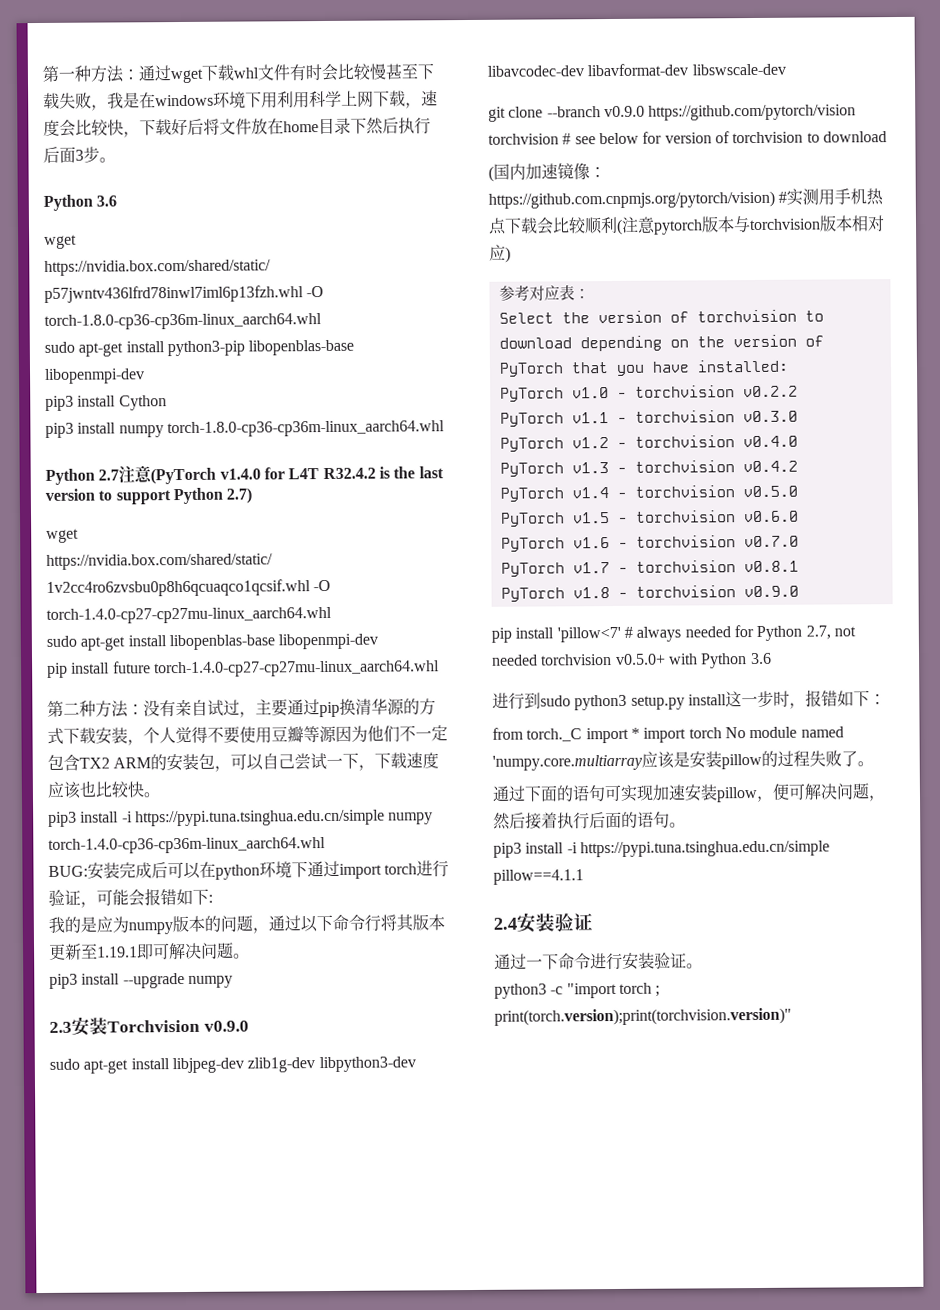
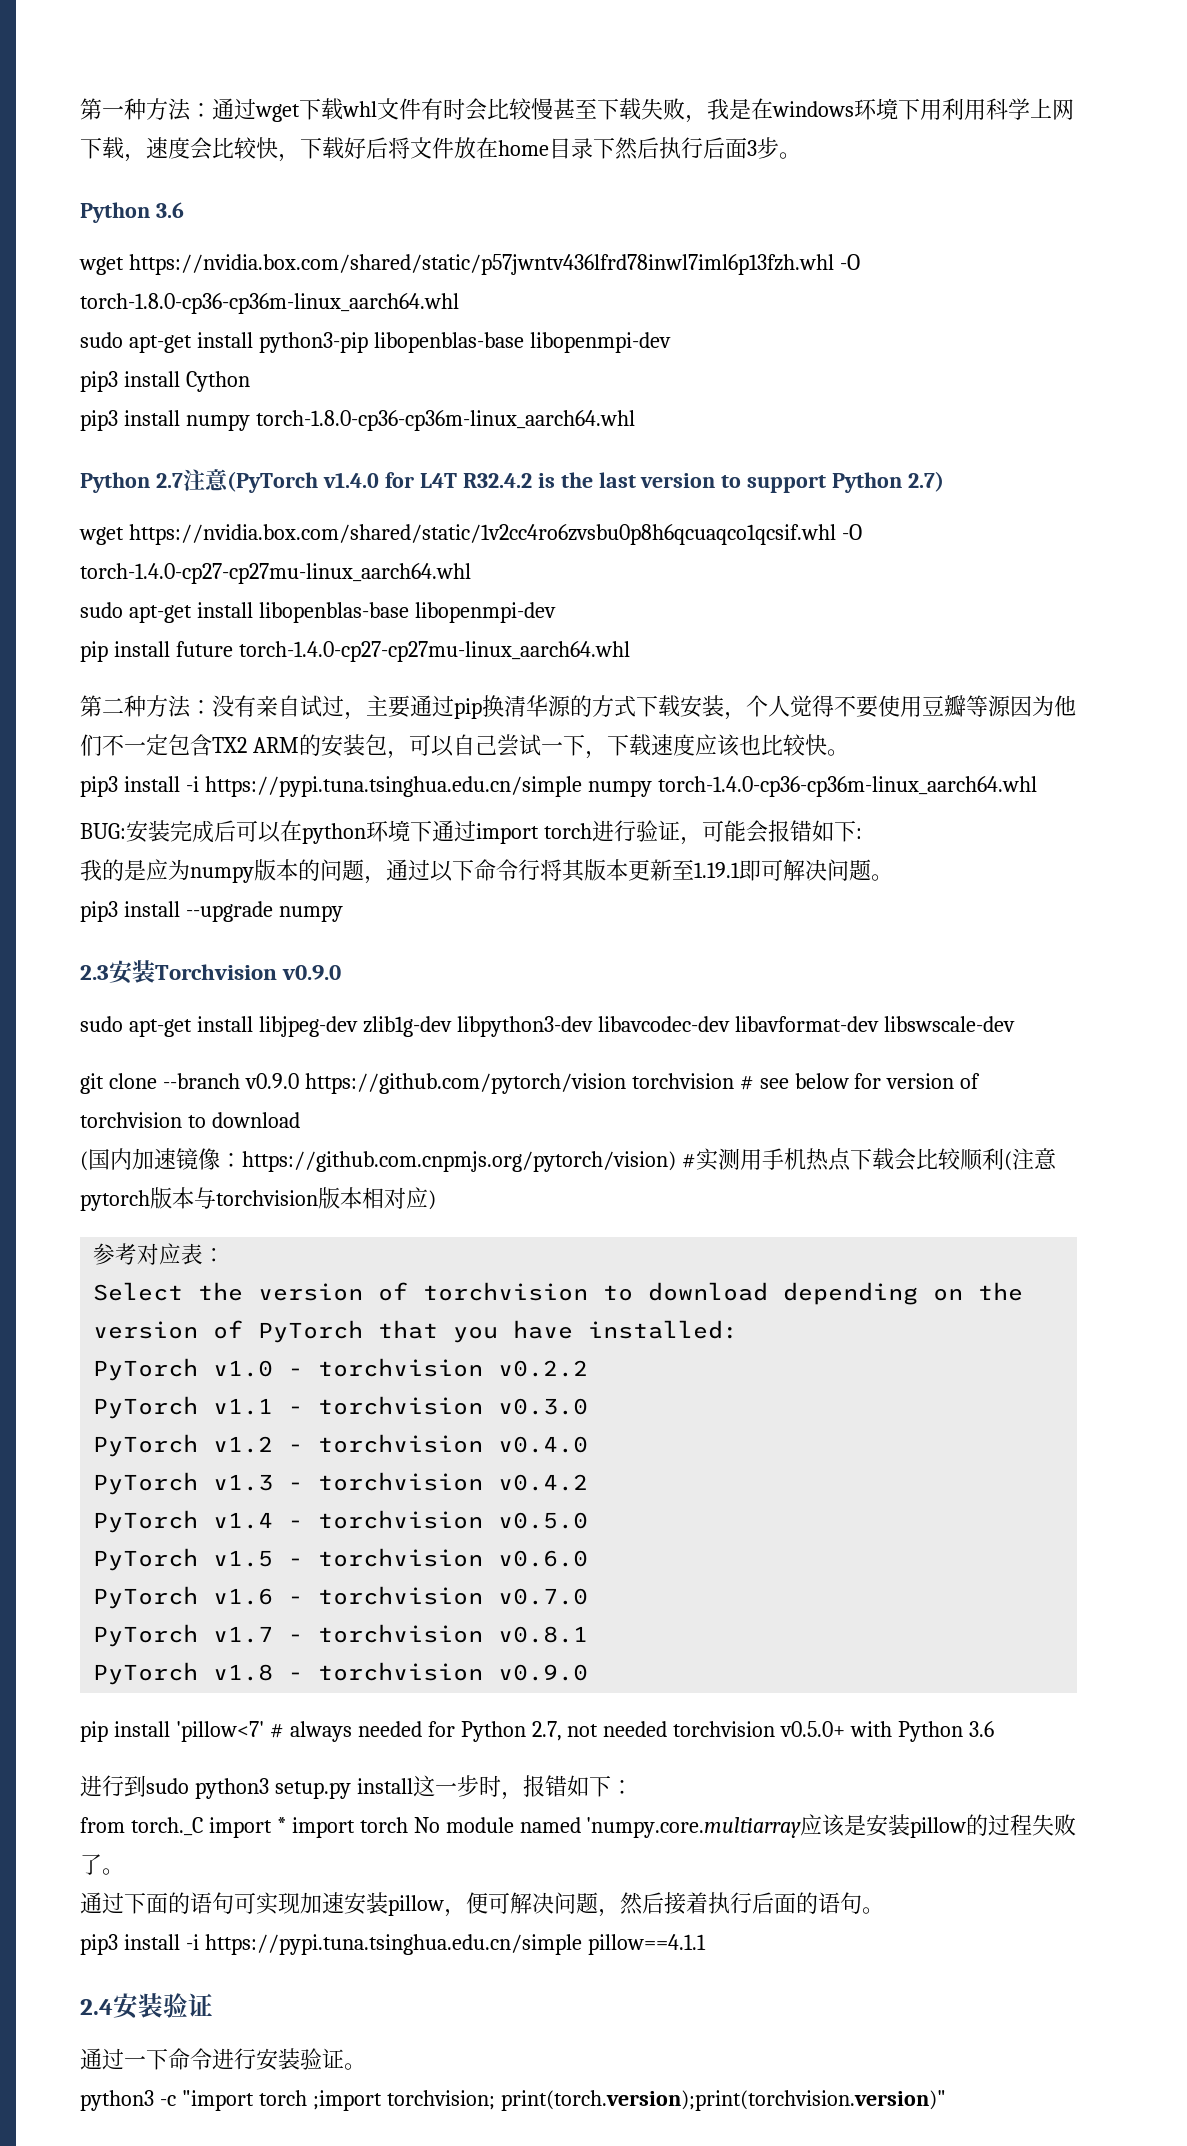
- python3 -c "import torch ; print(torch.version);print(torchvision.version)"
+ python3 -c "import torch ;import torchvision; print(torch.version);print(torchvision.version)"

